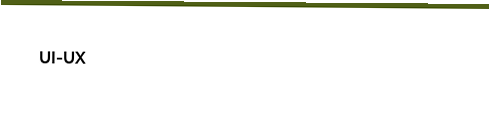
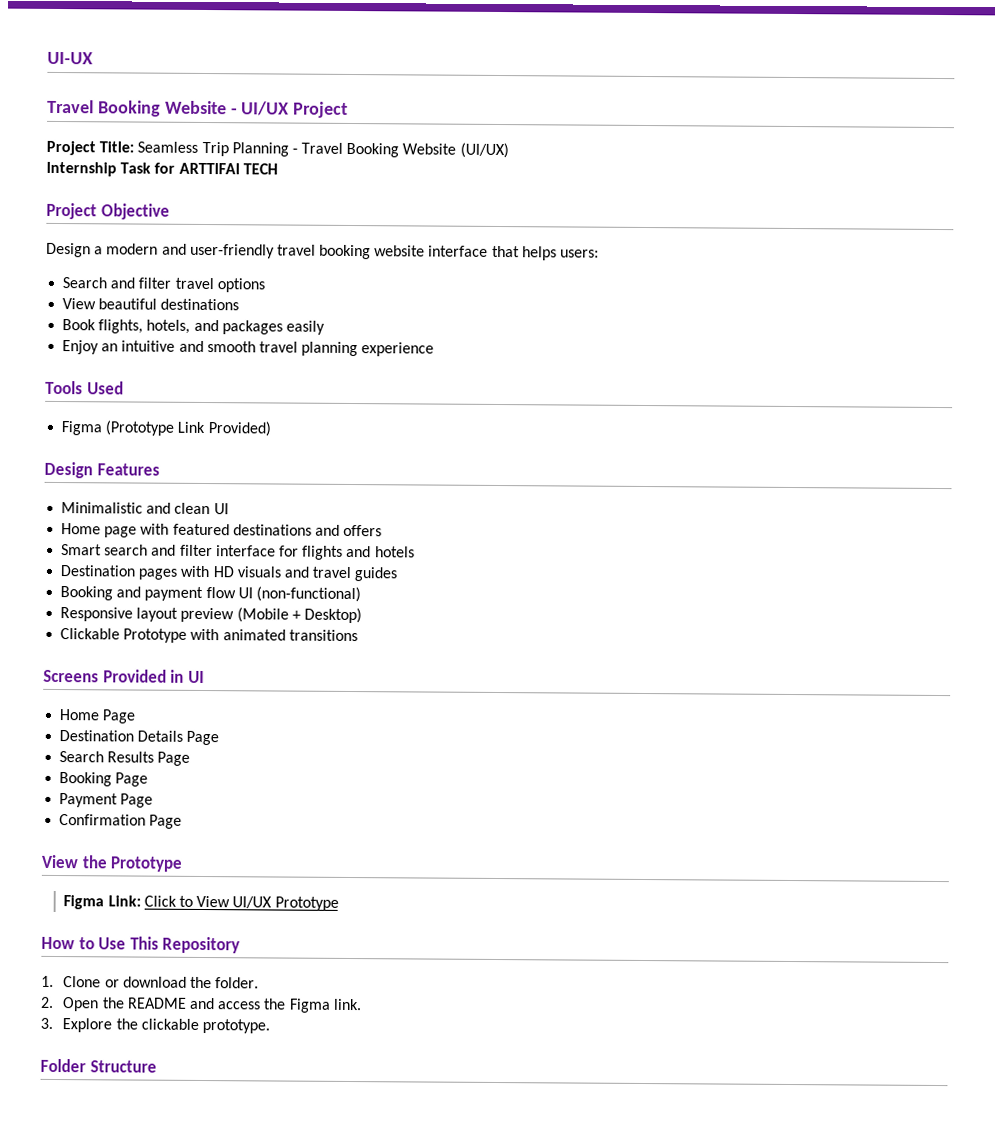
+ Travel Booking Website - UI/UX Project
+ Project Title: Seamless Trip Planning - Travel Booking Website (UI/UX)
+ Internship Task for ARTTIFAI TECH
+ Project Objective
+ Design a modern and user-friendly travel booking website interface that helps users:
+ Search and filter travel options
+ View beautiful destinations
+ Book flights, hotels, and packages easily
+ Enjoy an intuitive and smooth travel planning experience
+ Tools Used
+ Figma (Prototype Link Provided)
+ Design Features
+ Minimalistic and clean UI
+ Home page with featured destinations and offers
+ Smart search and filter interface for flights and hotels
+ Destination pages with HD visuals and travel guides
+ Booking and payment flow UI (non-functional)
+ Responsive layout preview (Mobile + Desktop)
+ Clickable Prototype with animated transitions
+ Screens Provided in UI
+ Home Page
+ Destination Details Page
+ Search Results Page
+ Booking Page
+ Payment Page
+ Confirmation Page
+ View the Prototype
+ Figma Link: Click to View UI/UX Prototype
+ How to Use This Repository
+ 1. Clone or download the folder.
+ 2. Open the README and access the Figma link.
+ 3. Explore the clickable prototype.
+ Folder Structure

